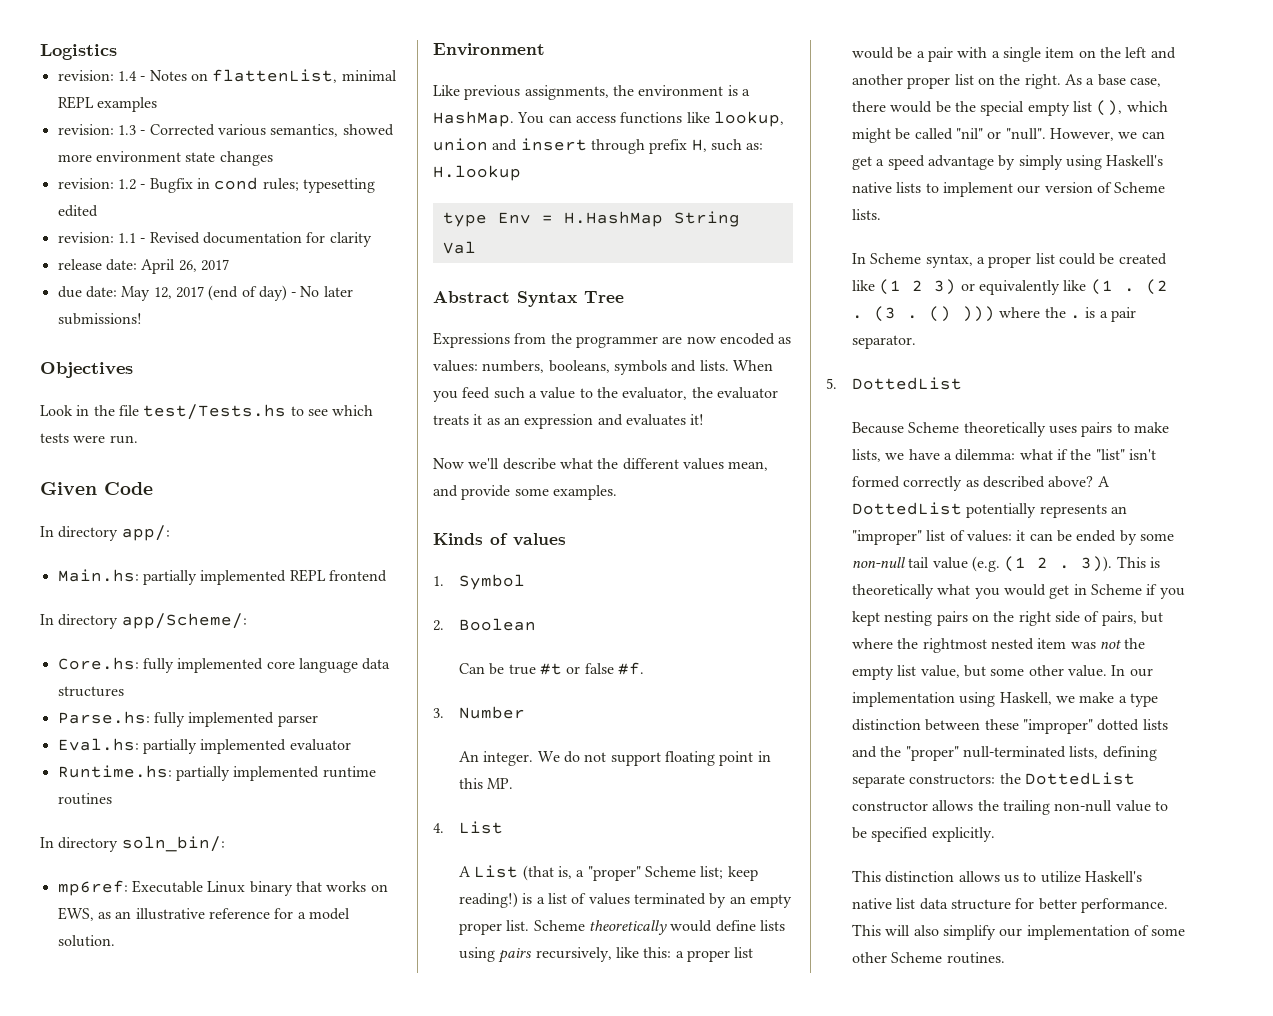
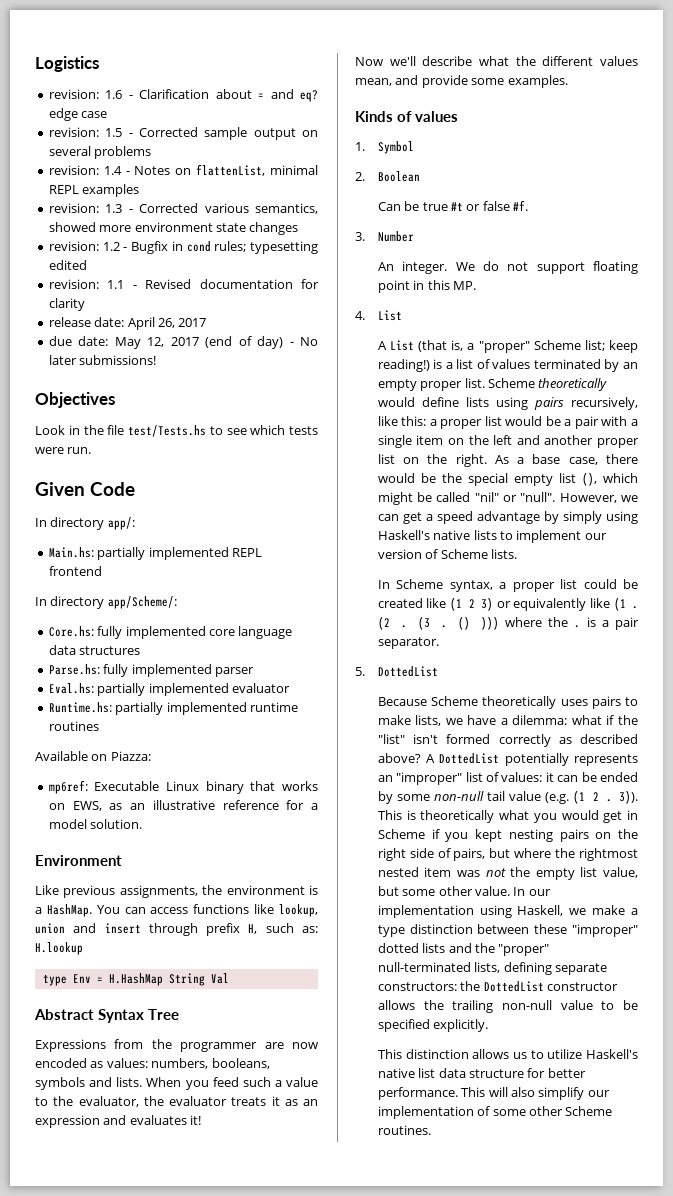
+ revision: 1.6 - Clarification about = and eq? edge case
+ revision: 1.5 - Corrected sample output on several problems
- In directory soln_bin/:
+ Available on Piazza:

